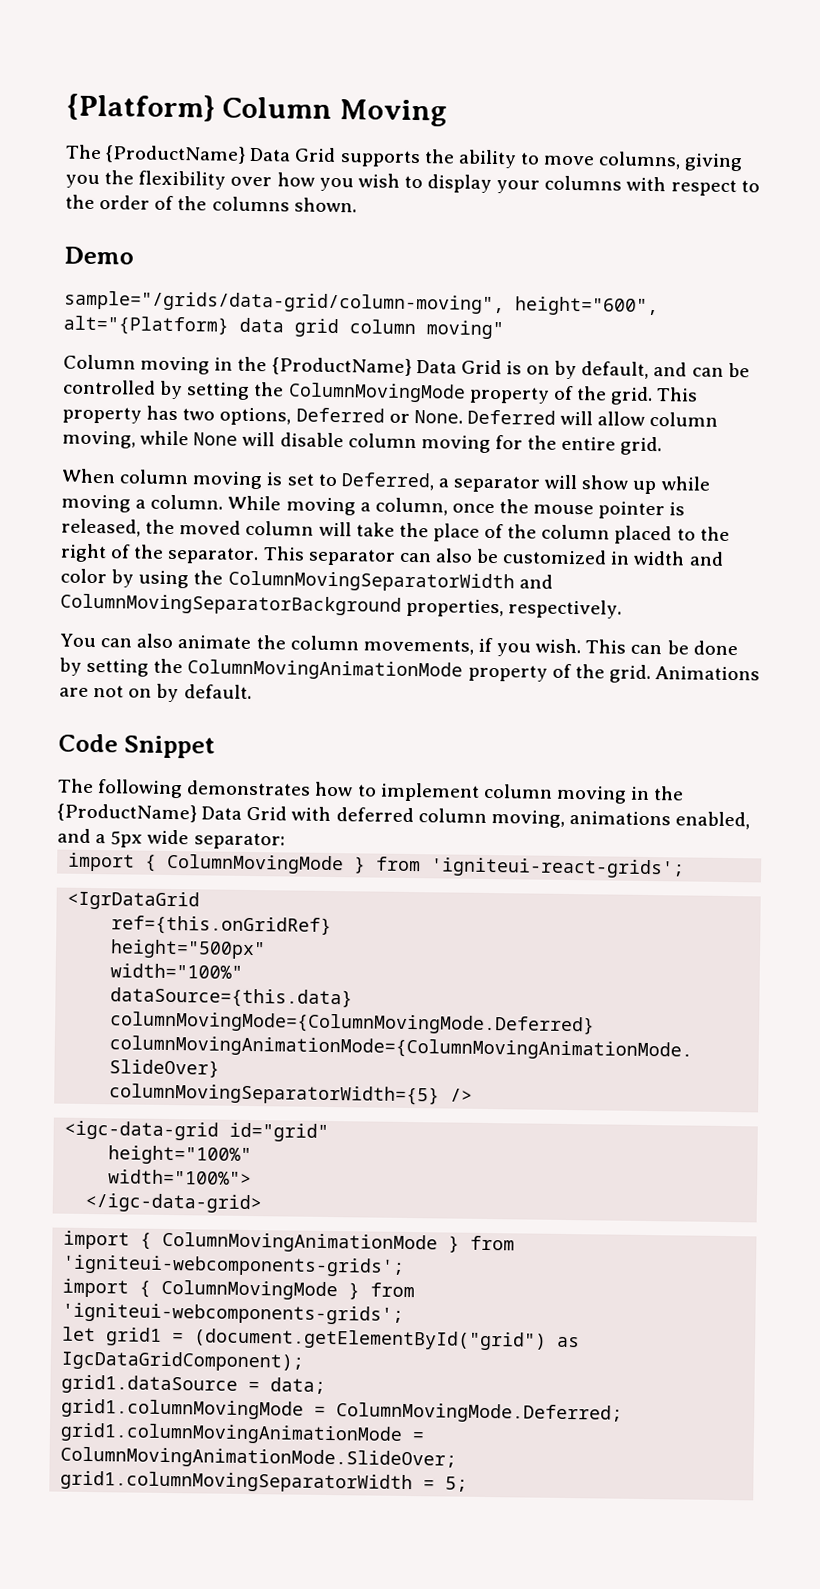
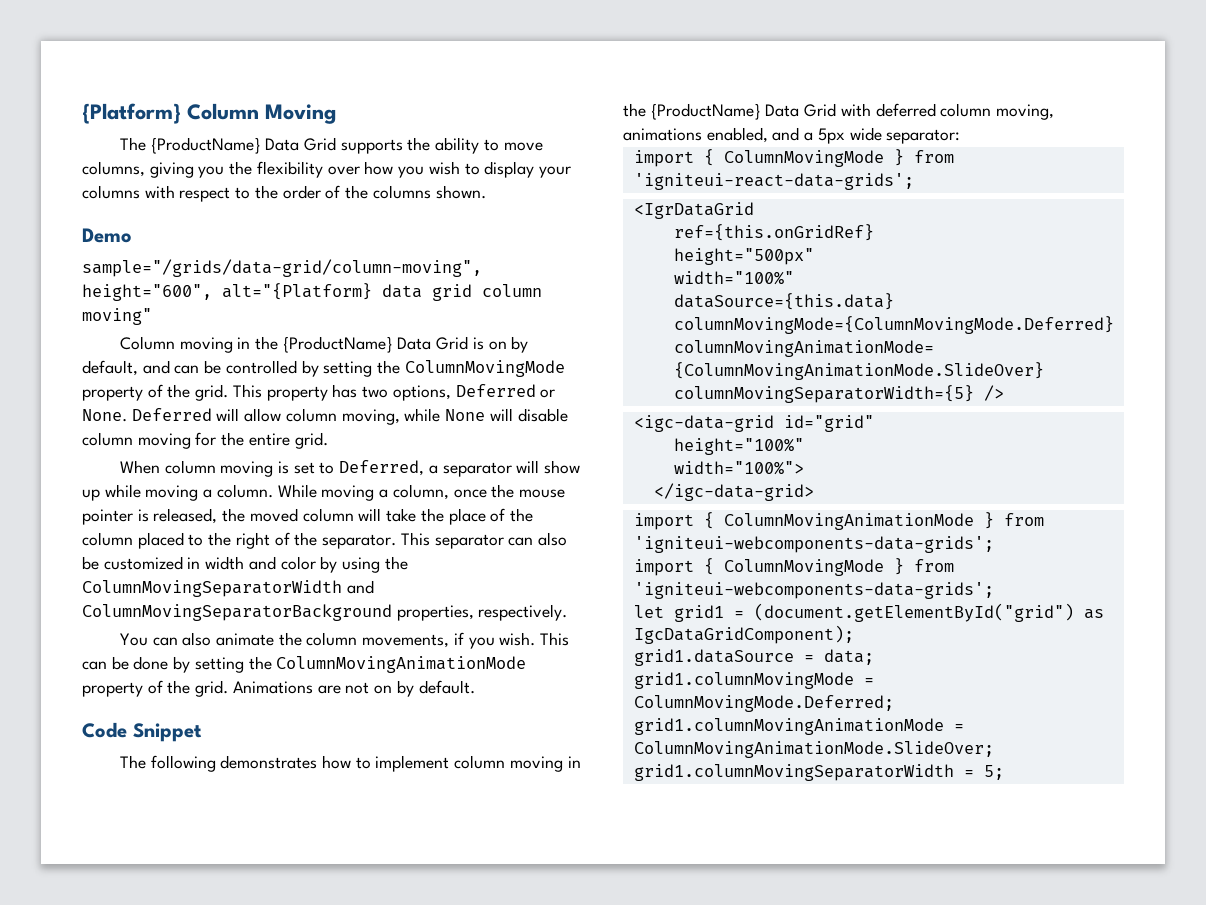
- import { ColumnMovingMode } from 'igniteui-react-grids';
+ import { ColumnMovingMode } from 'igniteui-react-data-grids';
- import { ColumnMovingAnimationMode } from 'igniteui-webcomponents-grids';
- import { ColumnMovingMode } from 'igniteui-webcomponents-grids';
+ import { ColumnMovingAnimationMode } from 'igniteui-webcomponents-data-grids';
+ import { ColumnMovingMode } from 'igniteui-webcomponents-data-grids';

